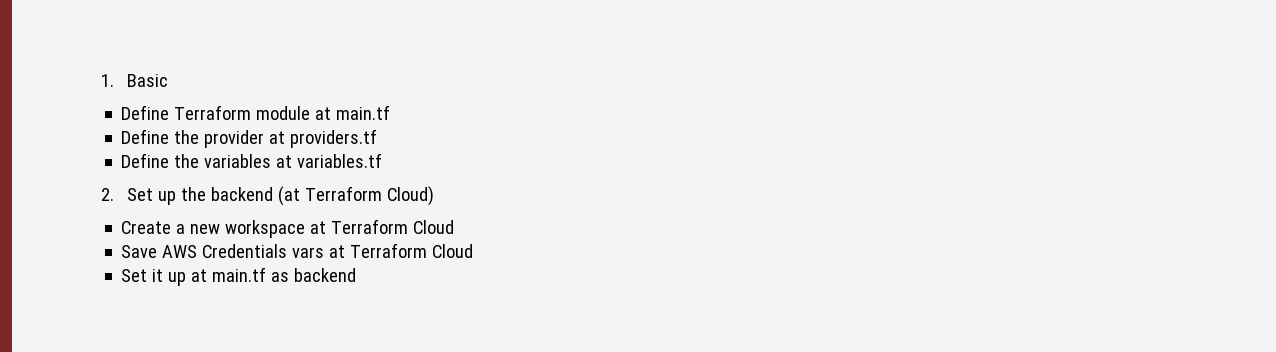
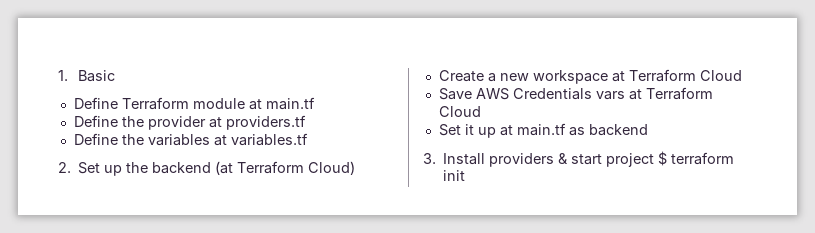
+ 3. Install providers & start project $ terraform init

